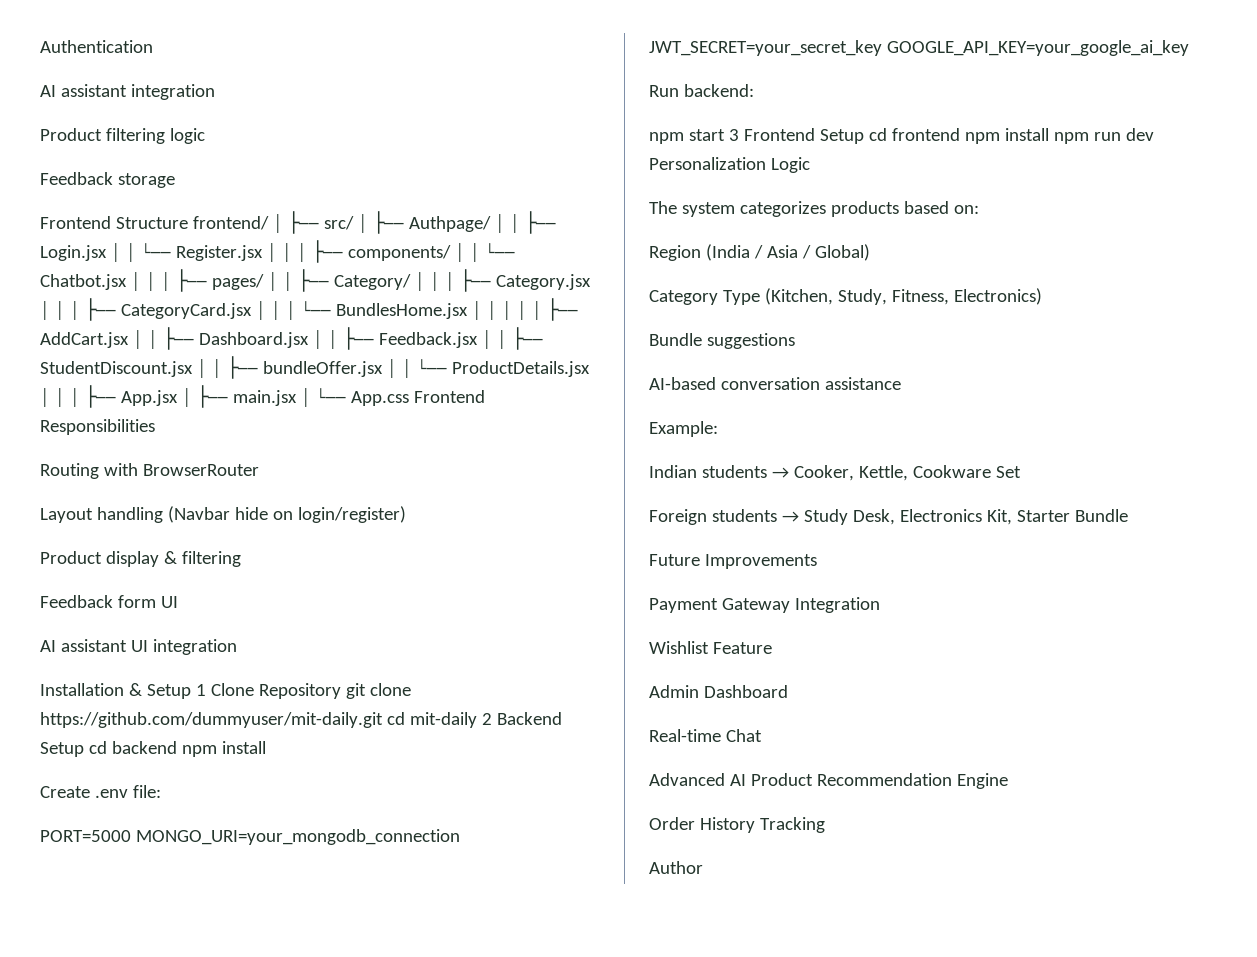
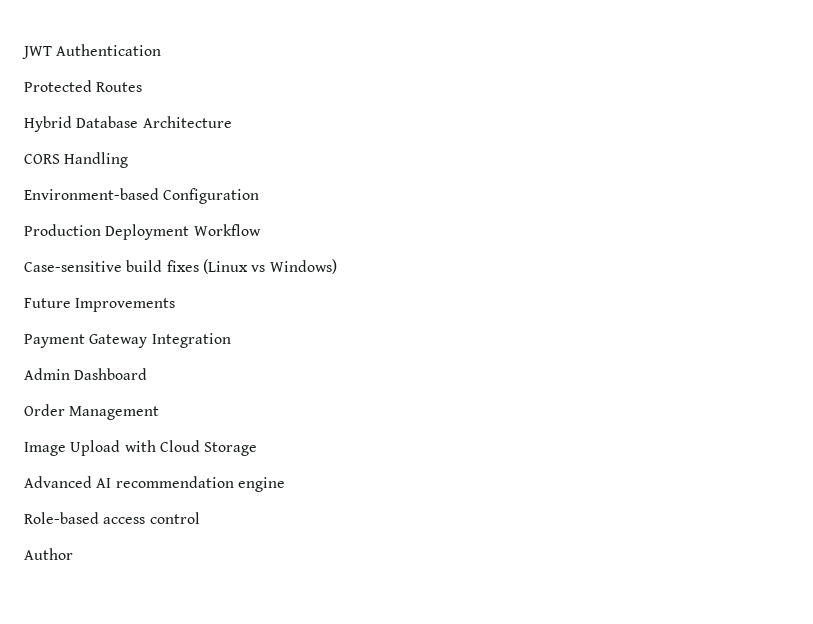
- Authentication
+ JWT Authentication
- AI assistant integration
- Product filtering logic
- Feedback storage
- Frontend Structure frontend/ │ ├── src/ │ ├── Authpage/ │ │ ├── Login.jsx │ │ └── Register.jsx │ │ │ ├── components/ │ │ └── Chatbot.jsx │ │ │ ├── pages/ │ │ ├── Category/ │ │ │ ├── Category.jsx │ │ │ ├── CategoryCard.jsx │ │ │ └── BundlesHome.jsx │ │ │ │ │ ├── AddCart.jsx │ │ ├── Dashboard.jsx │ │ ├── Feedback.jsx │ │ ├── StudentDiscount.jsx │ │ ├── bundleOffer.jsx │ │ └── ProductDetails.jsx │ │ │ ├── App.jsx │ ├── main.jsx │ └── App.css Frontend Responsibilities
- Routing with BrowserRouter
- Layout handling (Navbar hide on login/register)
- Product display & filtering
- Feedback form UI
- AI assistant UI integration
- Installation & Setup 1 Clone Repository git clone https://github.com/dummyuser/mit-daily.git cd mit-daily 2 Backend Setup cd backend npm install
- Create .env file:
- PORT=5000 MONGO_URI=your_mongodb_connection JWT_SECRET=your_secret_key GOOGLE_API_KEY=your_google_ai_key
- Run backend:
- npm start 3 Frontend Setup cd frontend npm install npm run dev Personalization Logic
- The system categorizes products based on:
- Region (India / Asia / Global)
- Category Type (Kitchen, Study, Fitness, Electronics)
- Bundle suggestions
- AI-based conversation assistance
- Example:
- Indian students → Cooker, Kettle, Cookware Set
- Foreign students → Study Desk, Electronics Kit, Starter Bundle
+ Protected Routes
+ Hybrid Database Architecture
+ CORS Handling
+ Environment-based Configuration
+ Production Deployment Workflow
+ Case-sensitive build fixes (Linux vs Windows)
- Wishlist Feature
- Real-time Chat
- Advanced AI Product Recommendation Engine
- Order History Tracking
+ Order Management
+ Image Upload with Cloud Storage
+ Advanced AI recommendation engine
+ Role-based access control

